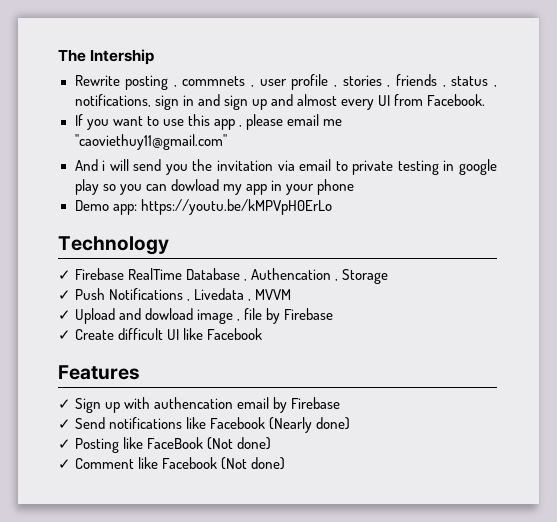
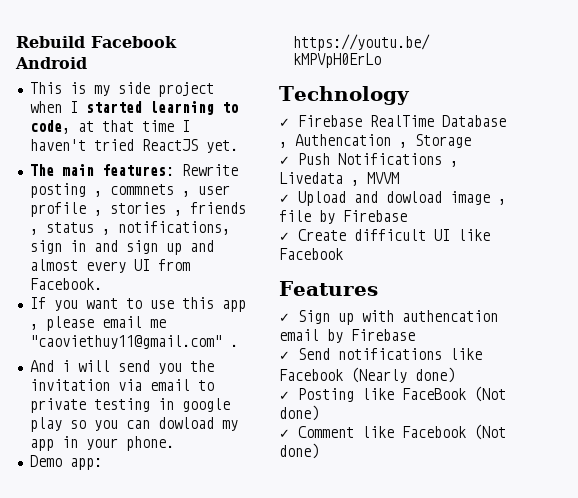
- The Intership
- Rewrite posting , commnets , user profile , stories , friends , status , notifications, sign in and sign up and almost every UI from Facebook.
+ Rebuild Facebook Android
+ This is my side project when I started learning to code, at that time I haven't tried ReactJS yet.
+ The main features: Rewrite posting , commnets , user profile , stories , friends , status , notifications, sign in and sign up and almost every UI from Facebook.
- If you want to use this app , please email me "caoviethuy11@gmail.com"
+ If you want to use this app , please email me "caoviethuy11@gmail.com" .
- And i will send you the invitation via email to private testing in google play so you can dowload my app in your phone
+ And i will send you the invitation via email to private testing in google play so you can dowload my app in your phone.

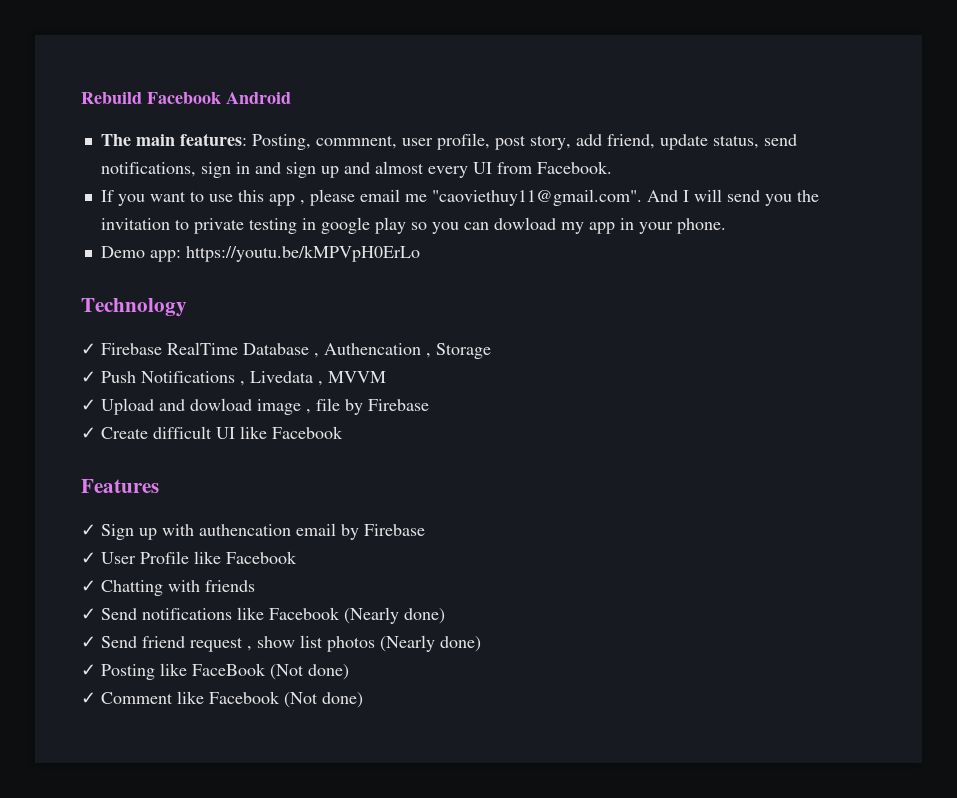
- This is my side project when I started learning to code, at that time I haven't tried ReactJS yet.
- The main features: Rewrite posting , commnets , user profile , stories , friends , status , notifications, sign in and sign up and almost every UI from Facebook.
+ The main features: Posting, commnent, user profile, post story, add friend, update status, send notifications, sign in and sign up and almost every UI from Facebook.
- If you want to use this app , please email me "caoviethuy11@gmail.com" .
- And i will send you the invitation via email to private testing in google play so you can dowload my app in your phone.
+ If you want to use this app , please email me "caoviethuy11@gmail.com". And I will send you the invitation to private testing in google play so you can dowload my app in your phone.
+ ✓ User Profile like Facebook
+ ✓ Chatting with friends
+ ✓ Send friend request , show list photos (Nearly done)

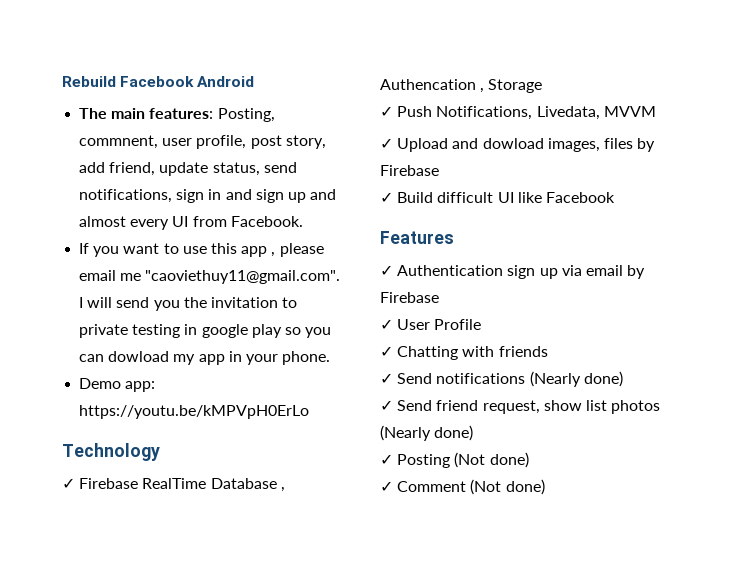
- If you want to use this app , please email me "caoviethuy11@gmail.com". And I will send you the invitation to private testing in google play so you can dowload my app in your phone.
+ If you want to use this app , please email me "caoviethuy11@gmail.com". I will send you the invitation to private testing in google play so you can dowload my app in your phone.
- ✓ Push Notifications , Livedata , MVVM
+ ✓ Push Notifications, Livedata, MVVM
- ✓ Upload and dowload image , file by Firebase
- ✓ Create difficult UI like Facebook
+ ✓ Upload and dowload images, files by Firebase
+ ✓ Build difficult UI like Facebook
- ✓ Sign up with authencation email by Firebase
+ ✓ Authentication sign up via email by Firebase
- ✓ User Profile like Facebook
+ ✓ User Profile
- ✓ Send notifications like Facebook (Nearly done)
+ ✓ Send notifications (Nearly done)
- ✓ Send friend request , show list photos (Nearly done)
+ ✓ Send friend request, show list photos (Nearly done)
- ✓ Posting like FaceBook (Not done)
+ ✓ Posting (Not done)
- ✓ Comment like Facebook (Not done)
+ ✓ Comment (Not done)

